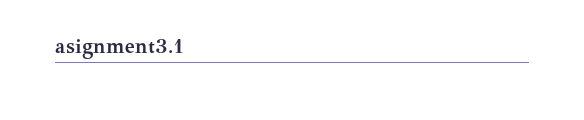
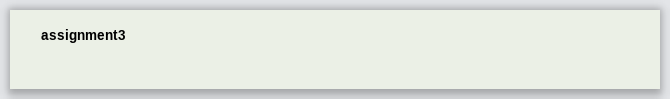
- asignment3.1
+ assignment3

